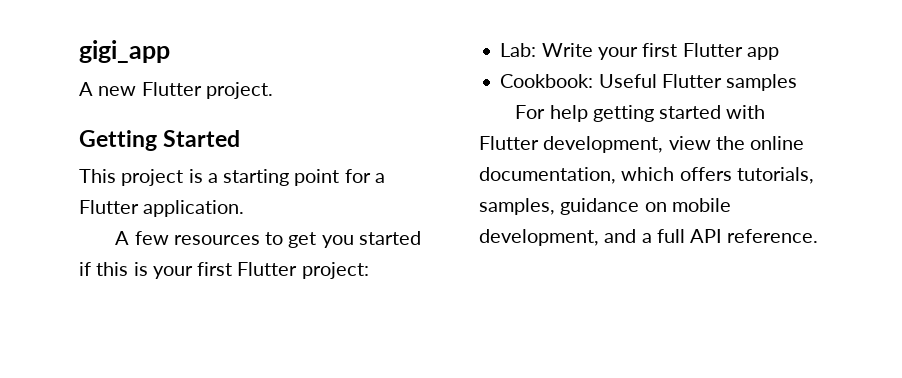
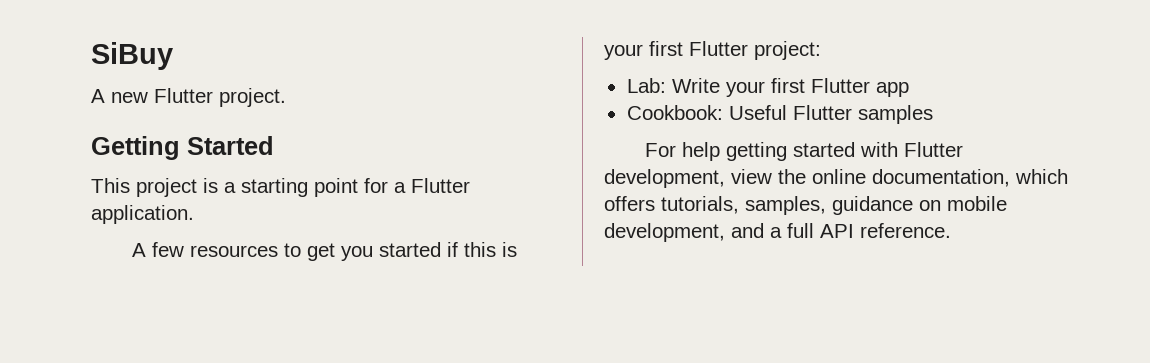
- gigi_app
+ SiBuy

